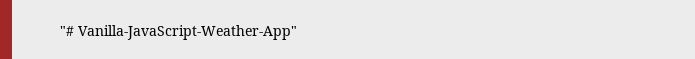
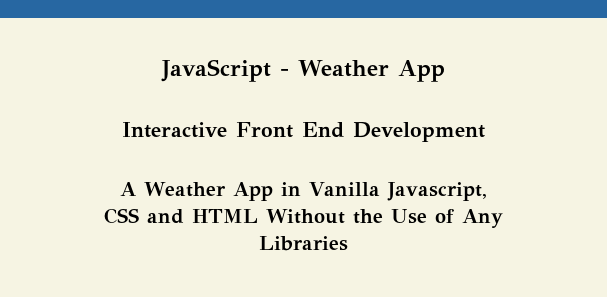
- "# Vanilla-JavaScript-Weather-App"
+ JavaScript - Weather App
+ Interactive Front End Development
+ A Weather App in Vanilla Javascript, CSS and HTML Without the Use of Any Libraries

